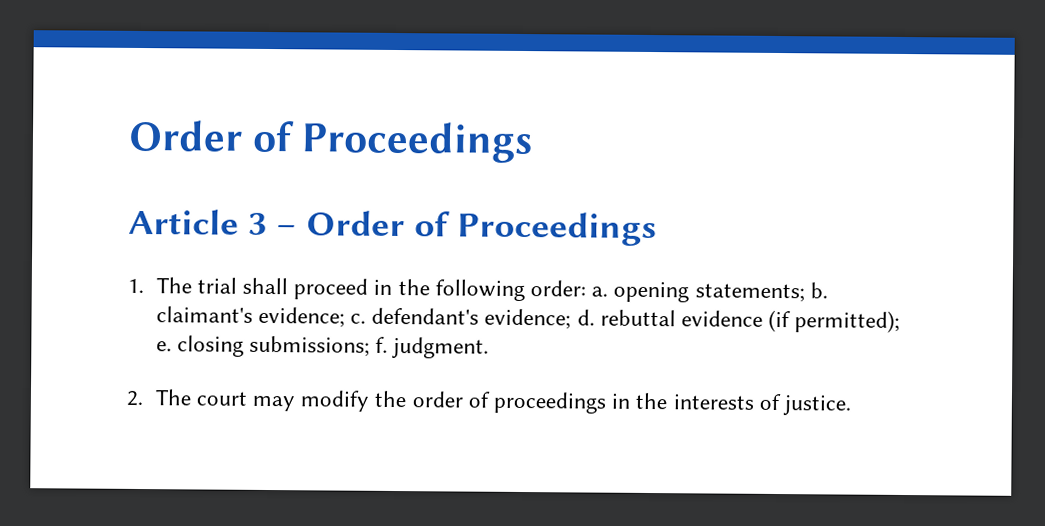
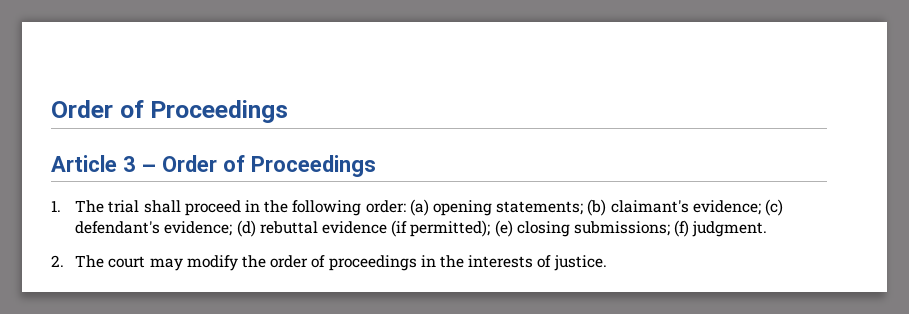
- 1. The trial shall proceed in the following order: a. opening statements; b. claimant's evidence; c. defendant's evidence; d. rebuttal evidence (if permitted); e. closing submissions; f. judgment.
+ 1. The trial shall proceed in the following order: (a) opening statements; (b) claimant's evidence; (c) defendant's evidence; (d) rebuttal evidence (if permitted); (e) closing submissions; (f) judgment.

